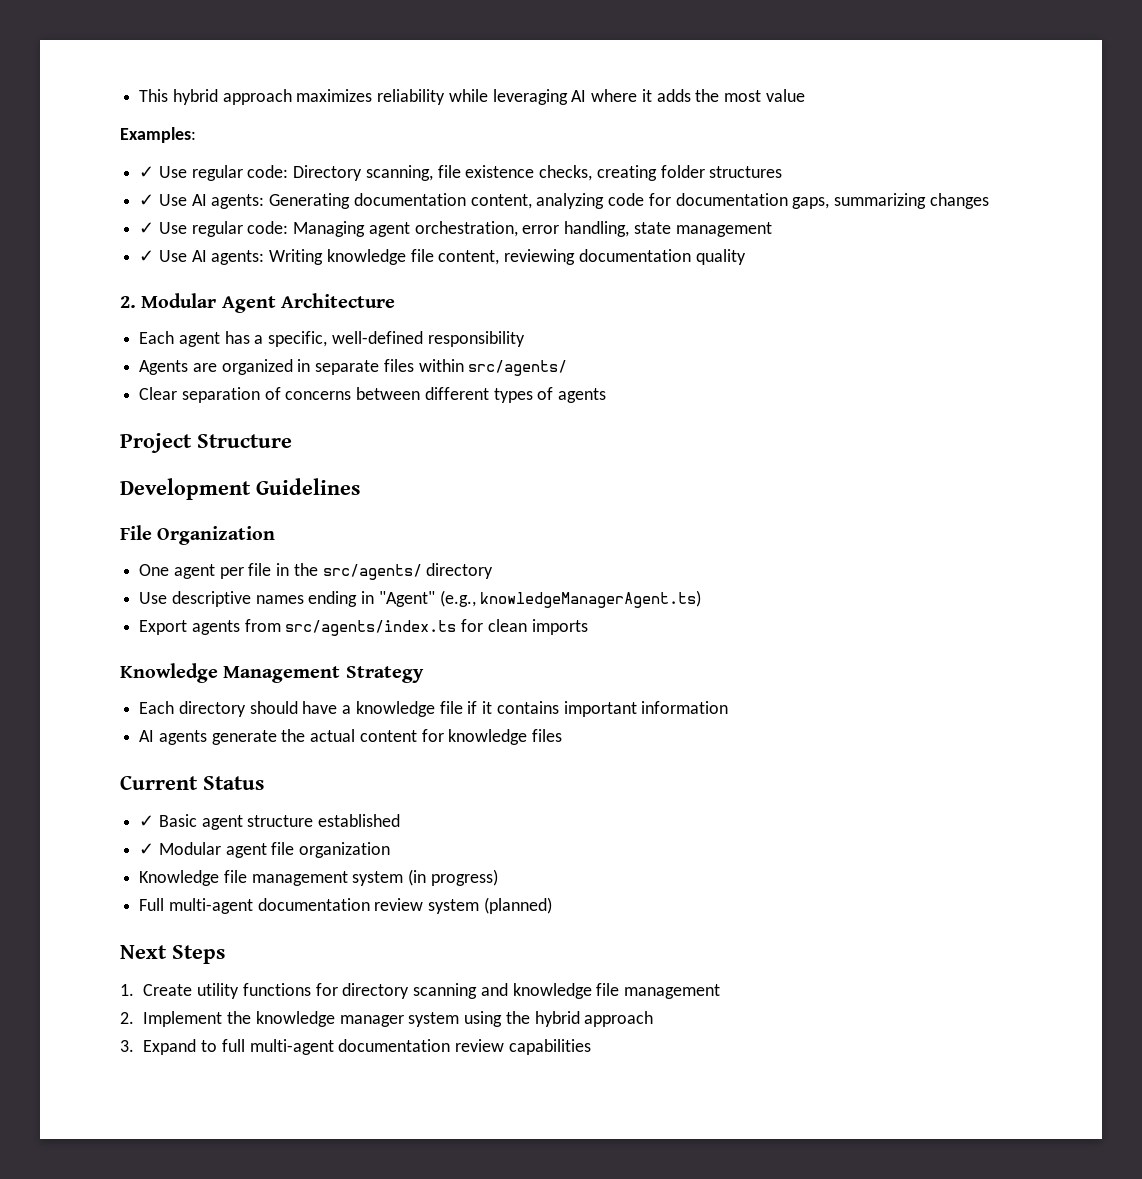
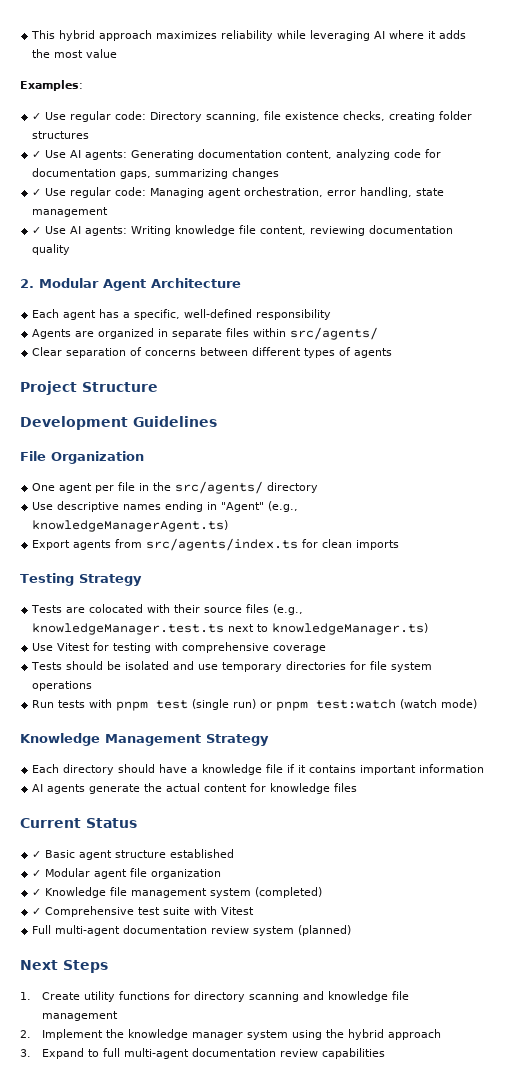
+ Testing Strategy
+ Tests are colocated with their source files (e.g., knowledgeManager.test.ts next to knowledgeManager.ts)
+ Use Vitest for testing with comprehensive coverage
+ Tests should be isolated and use temporary directories for file system operations
+ Run tests with pnpm test (single run) or pnpm test:watch (watch mode)
- Knowledge file management system (in progress)
+ ✓ Knowledge file management system (completed)
+ ✓ Comprehensive test suite with Vitest

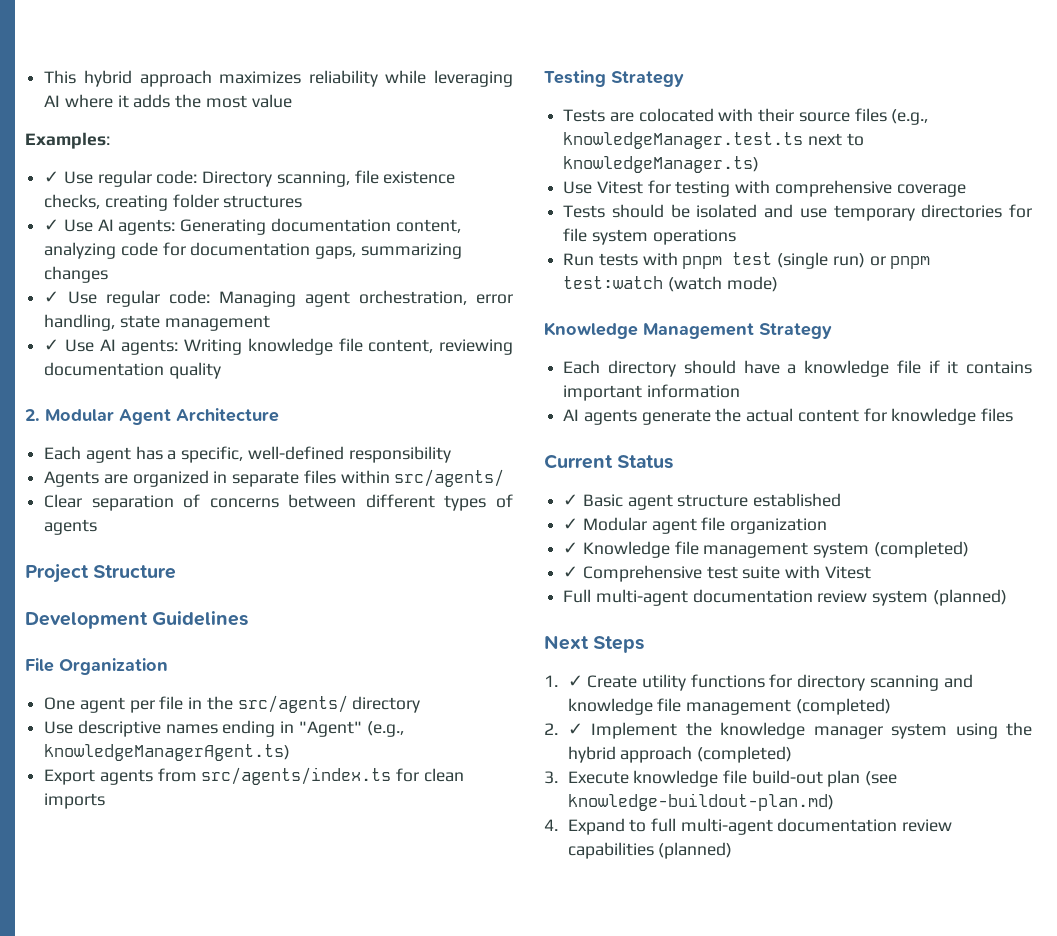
- 1. Create utility functions for directory scanning and knowledge file management
- 2. Implement the knowledge manager system using the hybrid approach
- 3. Expand to full multi-agent documentation review capabilities
+ 1. ✓ Create utility functions for directory scanning and knowledge file management (completed)
+ 2. ✓ Implement the knowledge manager system using the hybrid approach (completed)
+ 3. Execute knowledge file build-out plan (see knowledge-buildout-plan.md)
+ 4. Expand to full multi-agent documentation review capabilities (planned)

